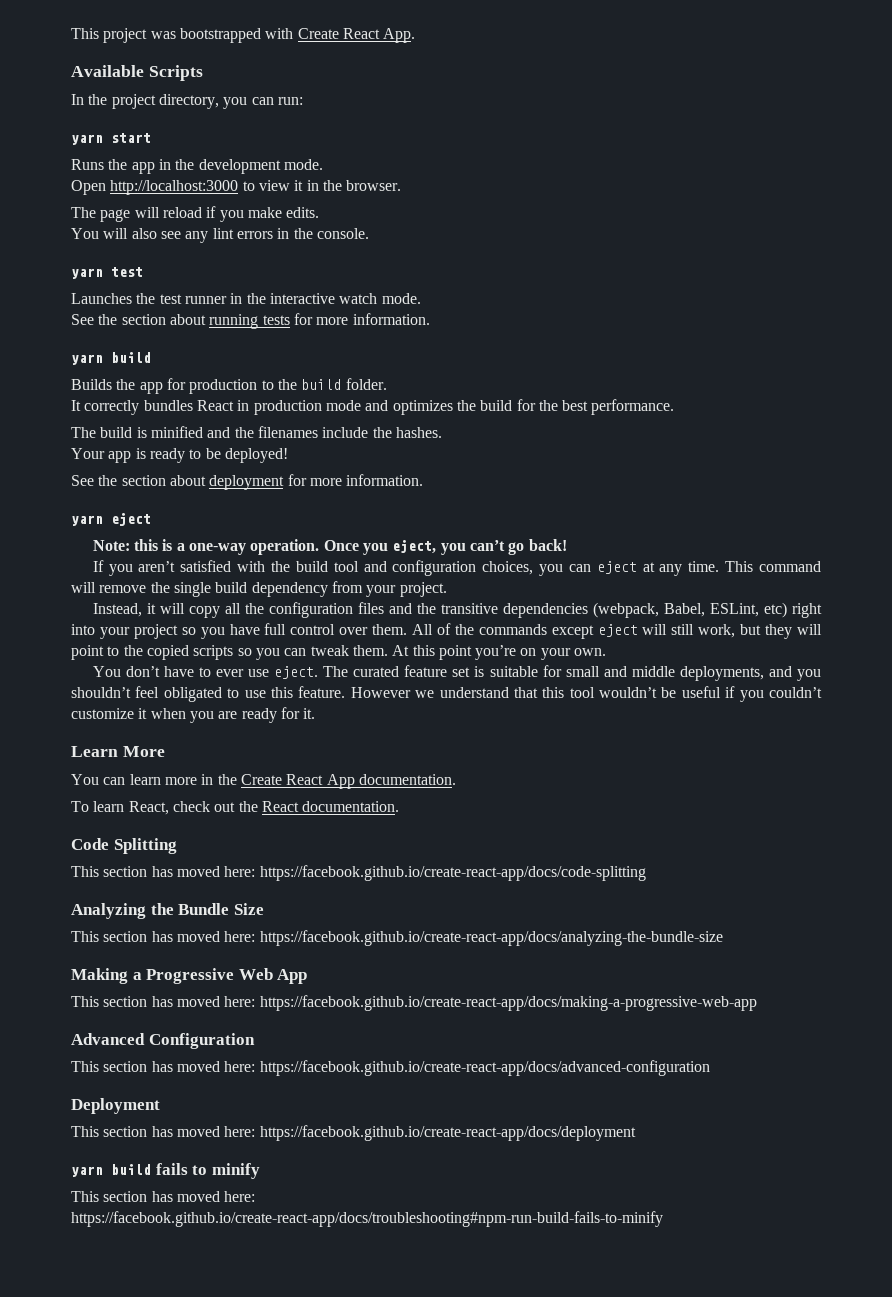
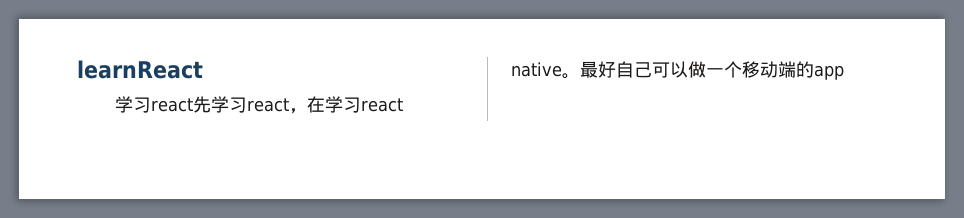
- This project was bootstrapped with Create React App.
- Available Scripts
- In the project directory, you can run:
- yarn start
- Runs the app in the development mode.
- Open http://localhost:3000 to view it in the browser.
- The page will reload if you make edits.
- You will also see any lint errors in the console.
- yarn test
- Launches the test runner in the interactive watch mode.
- See the section about running tests for more information.
- yarn build
- Builds the app for production to the build folder.
- It correctly bundles React in production mode and optimizes the build for the best performance.
- The build is minified and the filenames include the hashes.
- Your app is ready to be deployed!
- See the section about deployment for more information.
- yarn eject
- Note: this is a one-way operation. Once you eject, you can’t go back!
- If you aren’t satisfied with the build tool and configuration choices, you can eject at any time. This command will remove the single build dependency from your project.
- Instead, it will copy all the configuration files and the transitive dependencies (webpack, Babel, ESLint, etc) right into your project so you have full control over them. All of the commands except eject will still work, but they will point to the copied scripts so you can tweak them. At this point you’re on your own.
- You don’t have to ever use eject. The curated feature set is suitable for small and middle deployments, and you shouldn’t feel obligated to use this feature. However we understand that this tool wouldn’t be useful if you couldn’t customize it when you are ready for it.
- Learn More
- You can learn more in the Create React App documentation.
- To learn React, check out the React documentation.
- Code Splitting
- This section has moved here: https://facebook.github.io/create-react-app/docs/code-splitting
- Analyzing the Bundle Size
- This section has moved here: https://facebook.github.io/create-react-app/docs/analyzing-the-bundle-size
- Making a Progressive Web App
- This section has moved here: https://facebook.github.io/create-react-app/docs/making-a-progressive-web-app
- Advanced Configuration
- This section has moved here: https://facebook.github.io/create-react-app/docs/advanced-configuration
- Deployment
- This section has moved here: https://facebook.github.io/create-react-app/docs/deployment
- yarn build fails to minify
- This section has moved here: https://facebook.github.io/create-react-app/docs/troubleshooting#npm-run-build-fails-to-minify
+ learnReact
+ 学习react先学习react，在学习react native。最好自己可以做一个移动端的app

